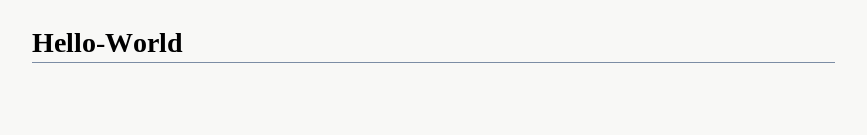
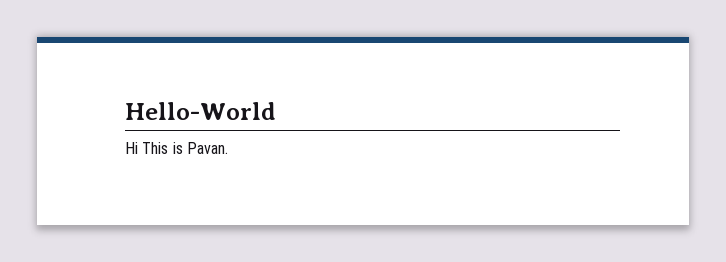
+ Hi This is Pavan.

